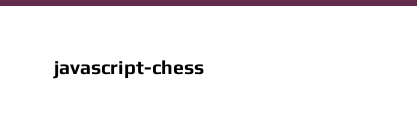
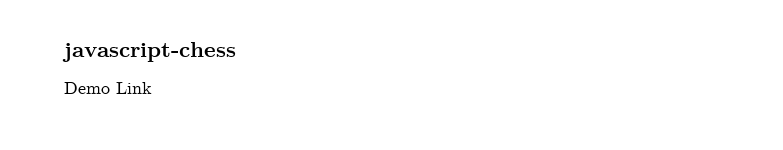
+ Demo Link

